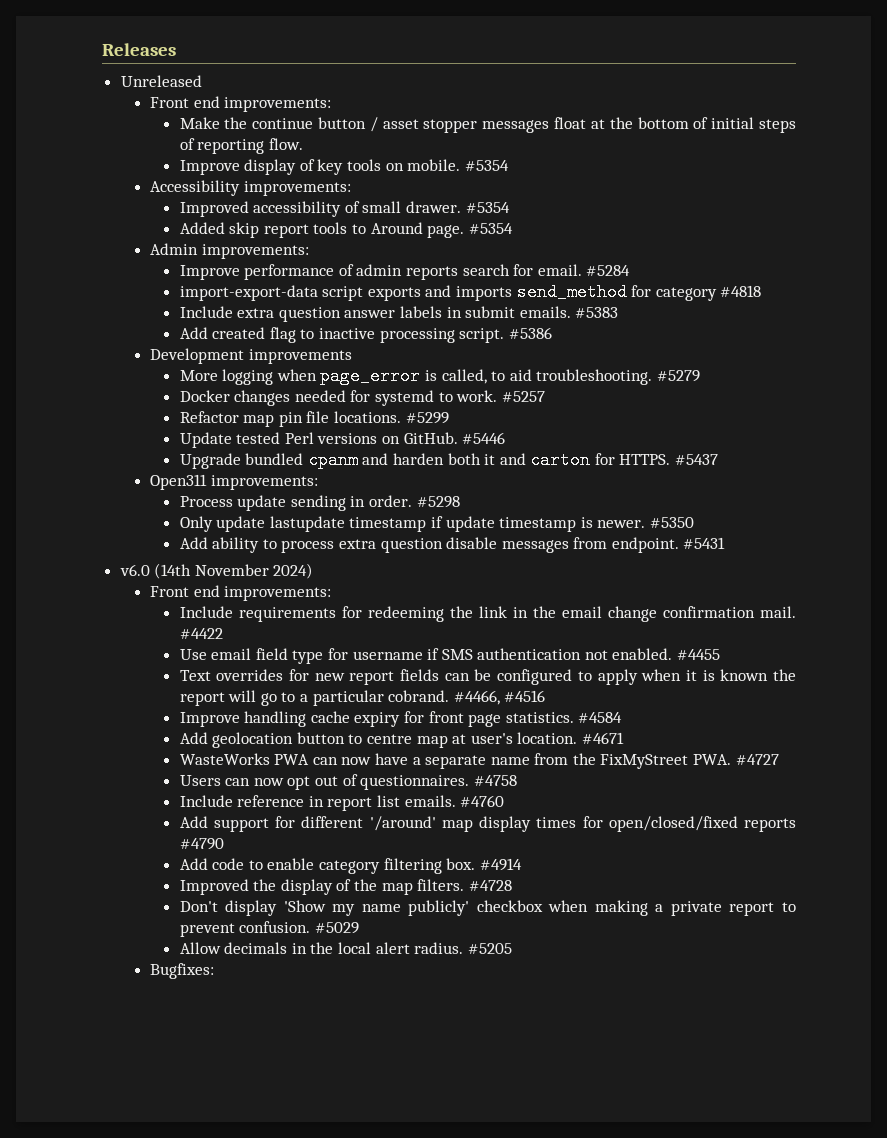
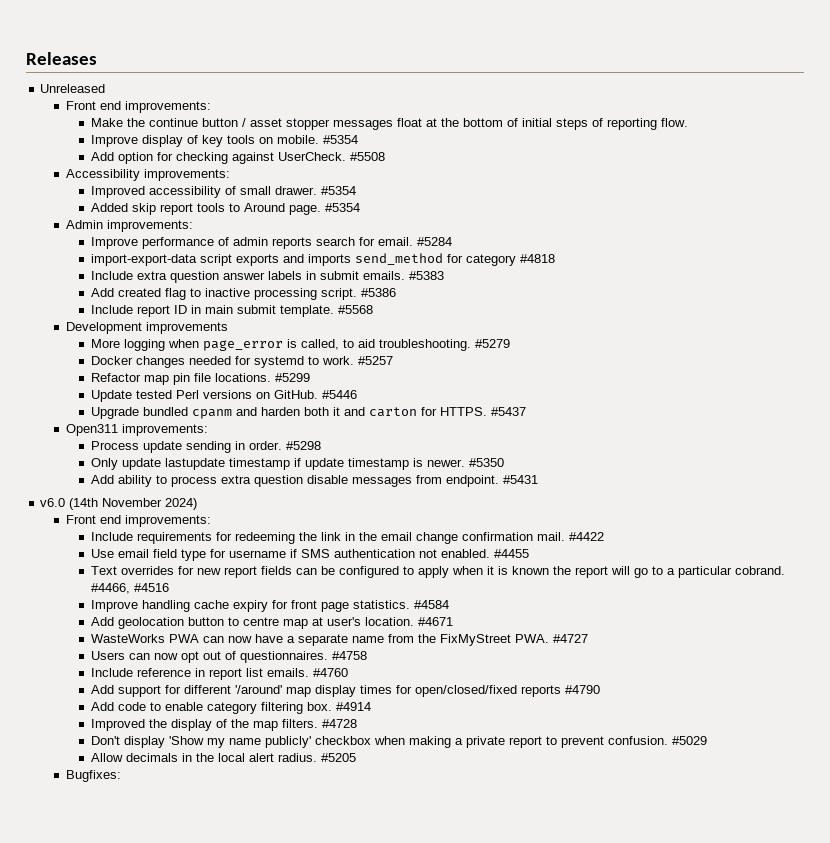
+ Add option for checking against UserCheck. #5508
+ Include report ID in main submit template. #5568

